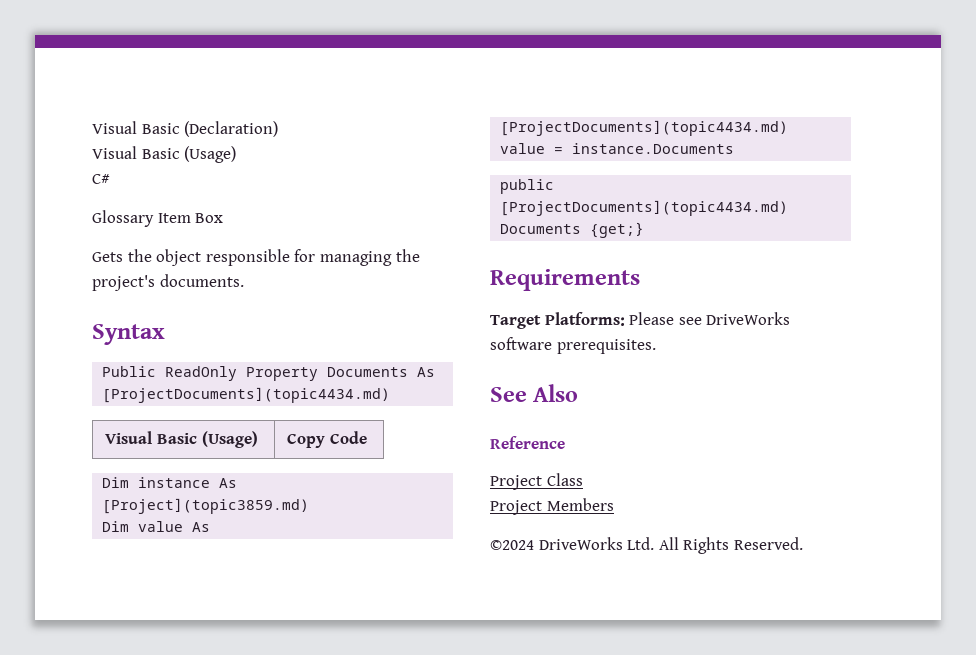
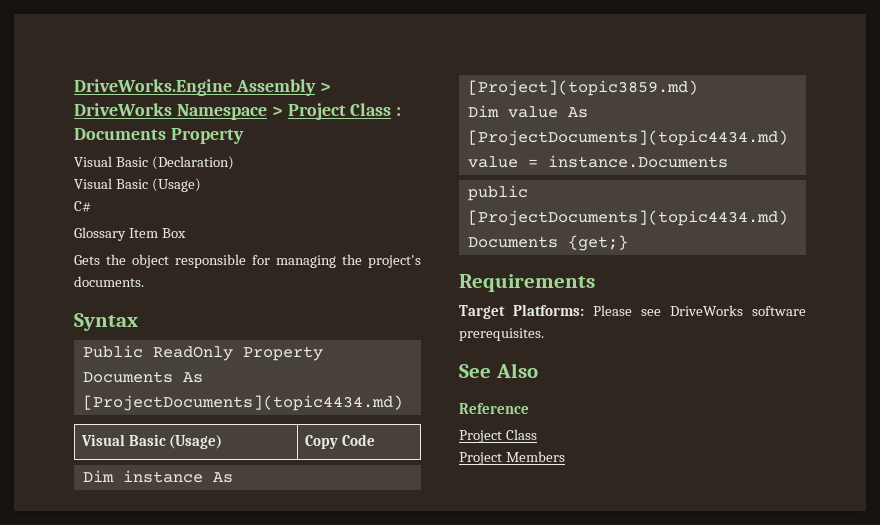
+ DriveWorks.Engine Assembly > DriveWorks Namespace > Project Class : Documents Property
- ©2024 DriveWorks Ltd. All Rights Reserved.

